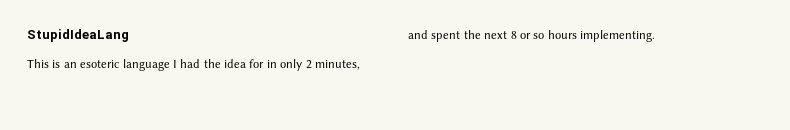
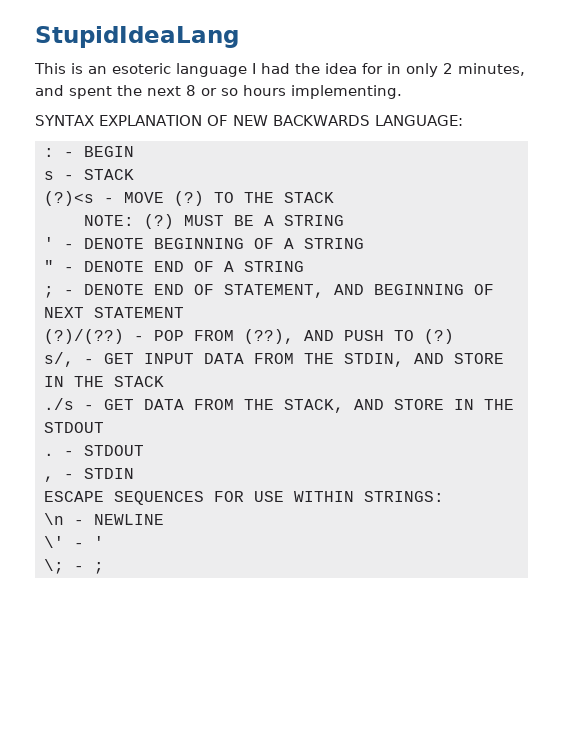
+ SYNTAX EXPLANATION OF NEW BACKWARDS LANGUAGE:
+ : - BEGIN
+ s - STACK
+ (?)<s - MOVE (?) TO THE STACK
+ NOTE: (?) MUST BE A STRING
+ ' - DENOTE BEGINNING OF A STRING
+ " - DENOTE END OF A STRING
+ ; - DENOTE END OF STATEMENT, AND BEGINNING OF NEXT STATEMENT
+ (?)/(??) - POP FROM (??), AND PUSH TO (?)
+ s/, - GET INPUT DATA FROM THE STDIN, AND STORE IN THE STACK
+ ./s - GET DATA FROM THE STACK, AND STORE IN THE STDOUT
+ . - STDOUT
+ , - STDIN
+ ESCAPE SEQUENCES FOR USE WITHIN STRINGS:
+ \n - NEWLINE
+ \' - '
+ \; - ;

